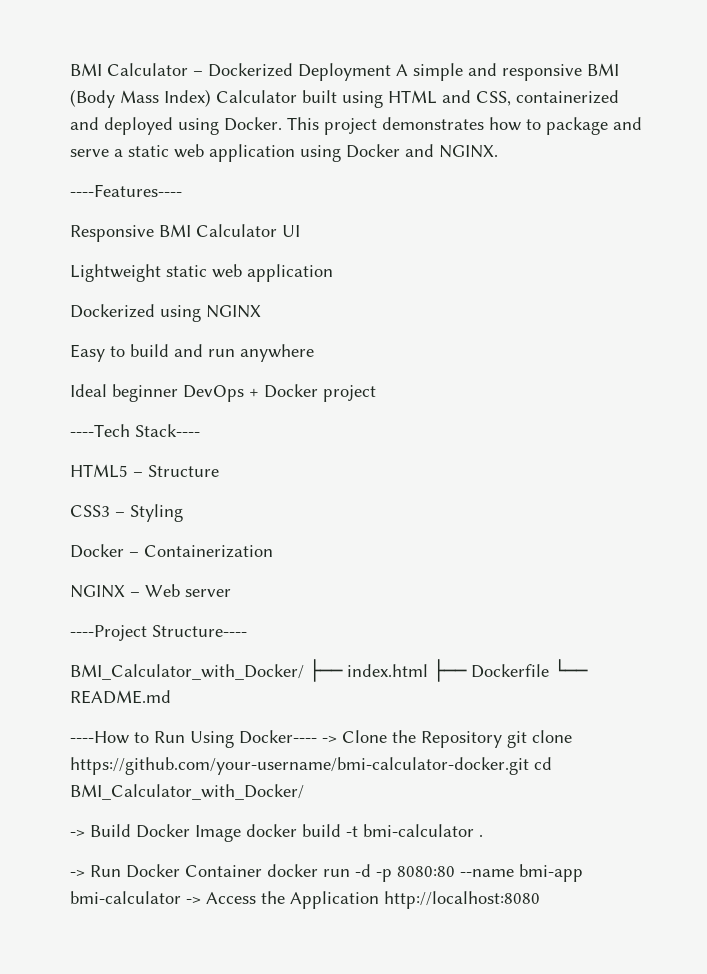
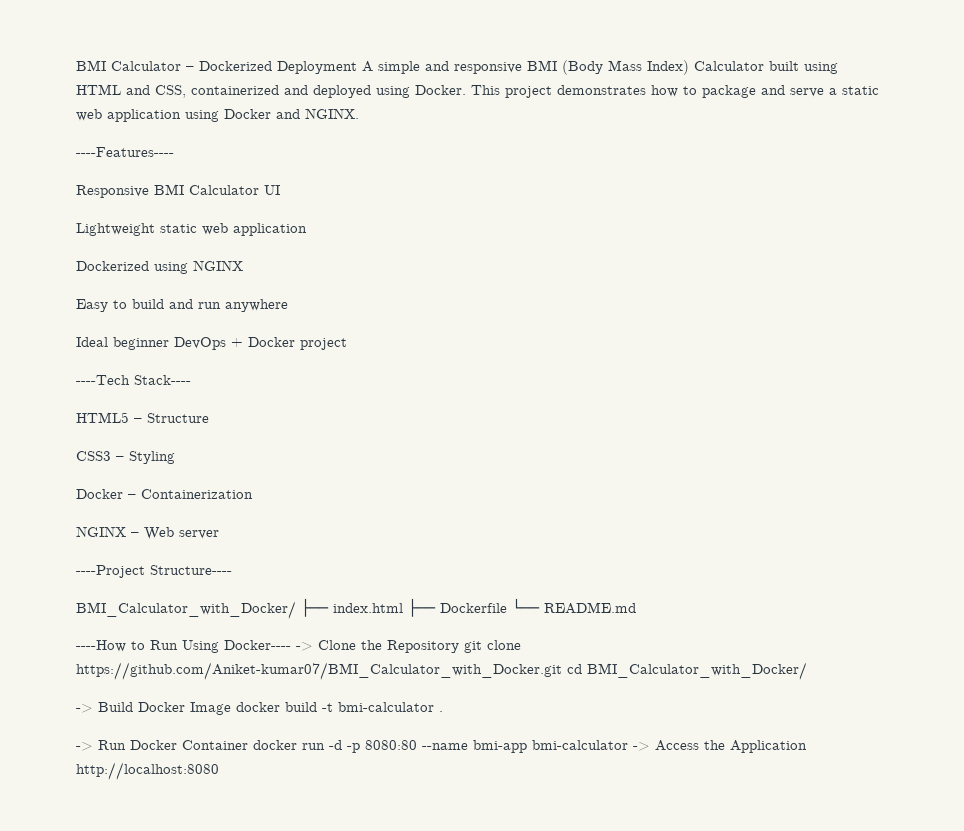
- ----How to Run Using Docker---- -> Clone the Repository git clone https://github.com/your-username/bmi-calculator-docker.git cd BMI_Calculator_with_Docker/
+ ----How to Run Using Docker---- -> Clone the Repository git clone https://github.com/Aniket-kumar07/BMI_Calculator_with_Docker.git cd BMI_Calculator_with_Docker/

